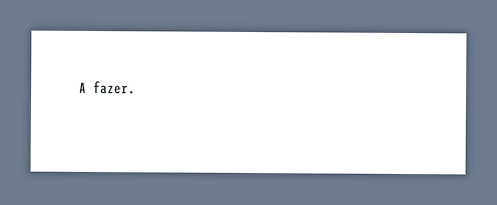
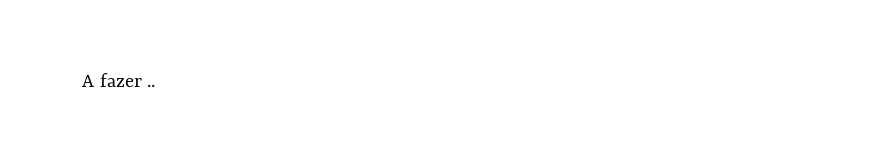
- A fazer.
+ A fazer ..

